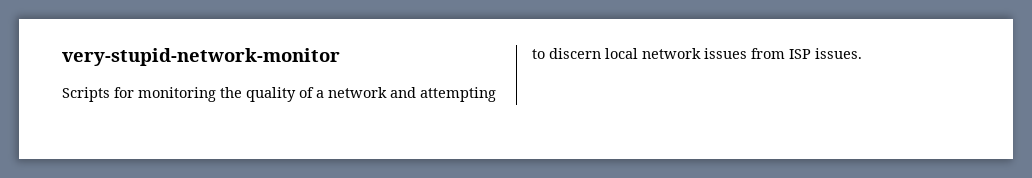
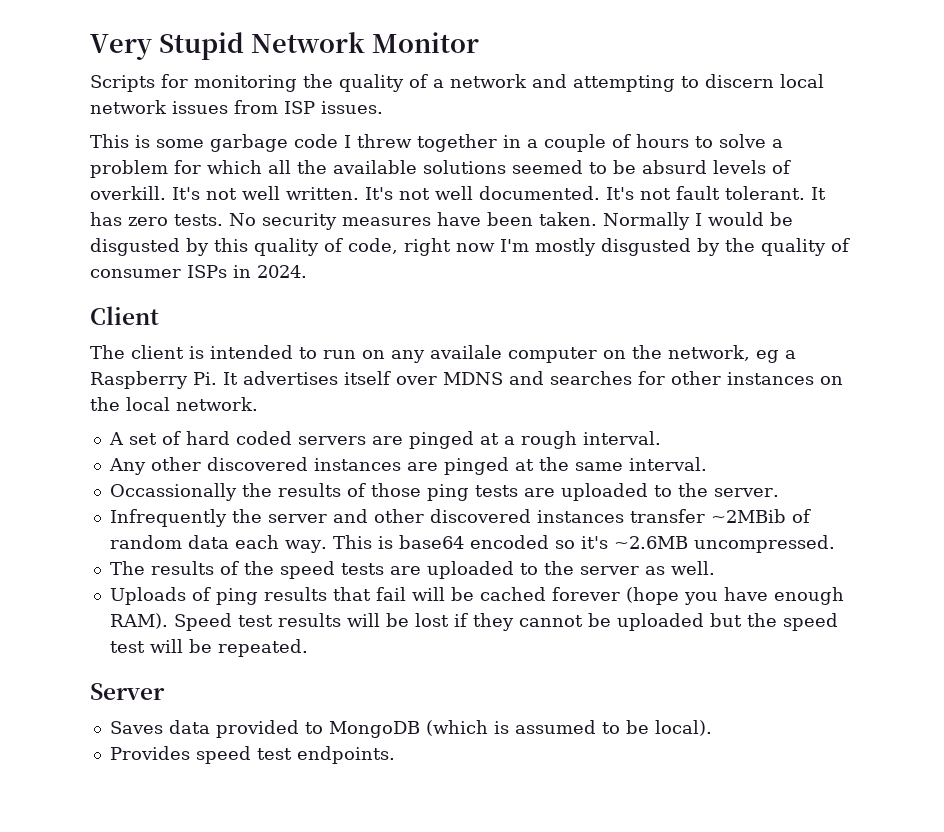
- very-stupid-network-monitor
+ Very Stupid Network Monitor
+ This is some garbage code I threw together in a couple of hours to solve a problem for which all the available solutions seemed to be absurd levels of overkill. It's not well written. It's not well documented. It's not fault tolerant. It has zero tests. No security measures have been taken. Normally I would be disgusted by this quality of code, right now I'm mostly disgusted by the quality of consumer ISPs in 2024.
+ Client
+ The client is intended to run on any availale computer on the network, eg a Raspberry Pi. It advertises itself over MDNS and searches for other instances on the local network.
+ A set of hard coded servers are pinged at a rough interval.
+ Any other discovered instances are pinged at the same interval.
+ Occassionally the results of those ping tests are uploaded to the server.
+ Infrequently the server and other discovered instances transfer ~2MBib of random data each way. This is base64 encoded so it's ~2.6MB uncompressed.
+ The results of the speed tests are uploaded to the server as well.
+ Uploads of ping results that fail will be cached forever (hope you have enough RAM). Speed test results will be lost if they cannot be uploaded but the speed test will be repeated.
+ Server
+ Saves data provided to MongoDB (which is assumed to be local).
+ Provides speed test endpoints.

